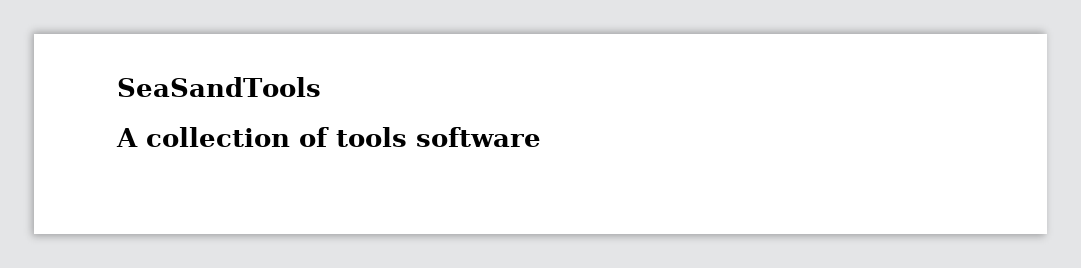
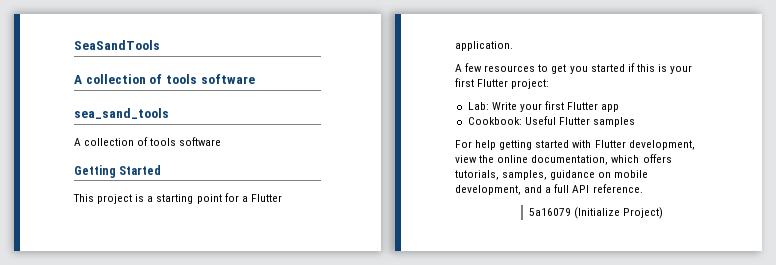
+ sea_sand_tools
+ A collection of tools software
+ Getting Started
+ This project is a starting point for a Flutter application.
+ A few resources to get you started if this is your first Flutter project:
+ Lab: Write your first Flutter app
+ Cookbook: Useful Flutter samples
+ For help getting started with Flutter development, view the online documentation, which offers tutorials, samples, guidance on mobile development, and a full API reference.
+ 5a16079 (Initialize Project)

